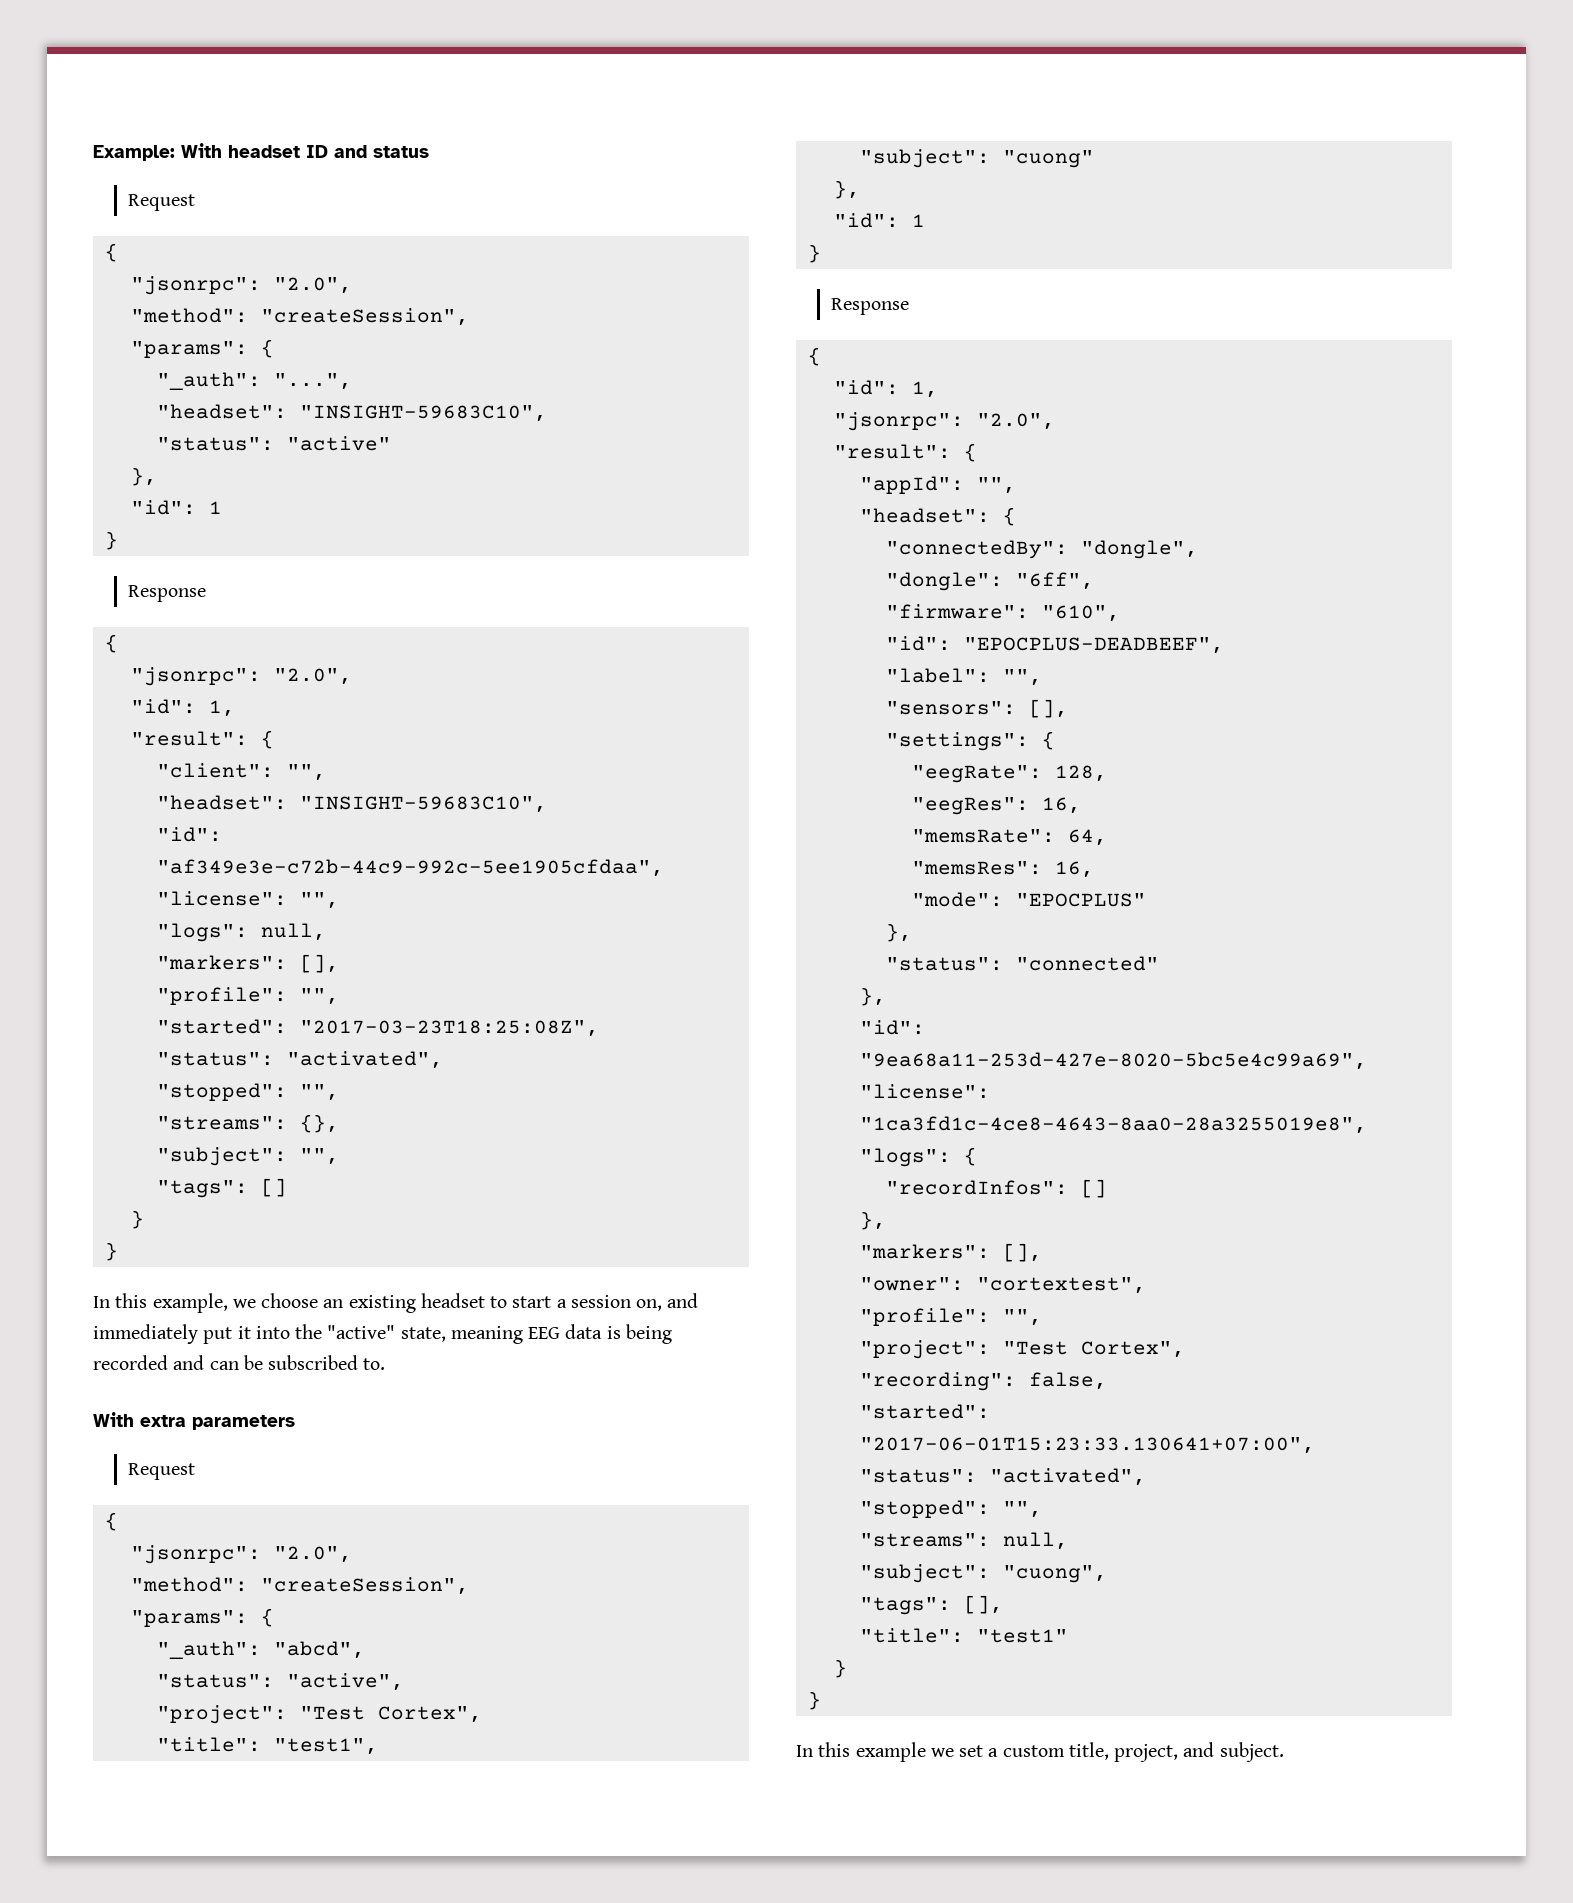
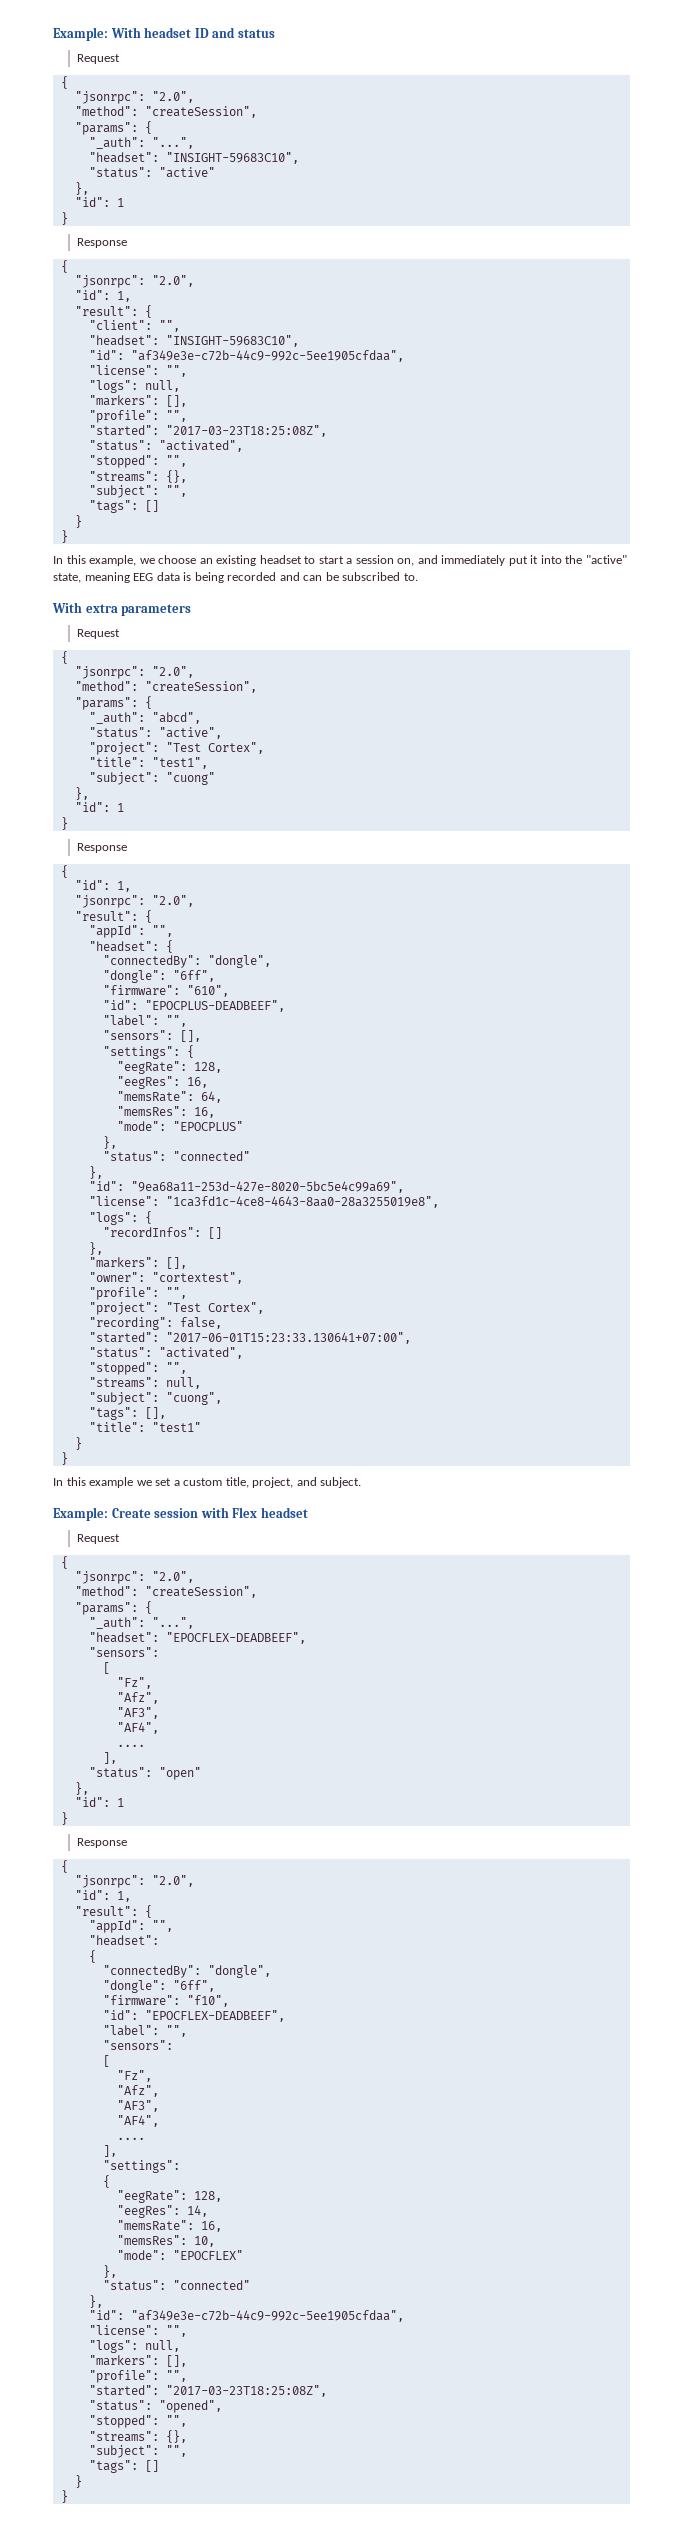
+ Example: Create session with Flex headset
+ Request
+ {
+ "jsonrpc": "2.0",
+ "method": "createSession",
+ "params": {
+ "_auth": "...",
+ "headset": "EPOCFLEX-DEADBEEF",
+ "sensors":
+ [
+ "Fz",
+ "Afz",
+ "AF3",
+ "AF4",
+ ....
+ ],
+ "status": "open"
+ },
+ "id": 1
+ }
+ Response
+ {
+ "jsonrpc": "2.0",
+ "id": 1,
+ "result": {
+ "appId": "",
+ "headset":
+ {
+ "connectedBy": "dongle",
+ "dongle": "6ff",
+ "firmware": "f10",
+ "id": "EPOCFLEX-DEADBEEF",
+ "label": "",
+ "sensors":
+ [
+ "Fz",
+ "Afz",
+ "AF3",
+ "AF4",
+ ....
+ ],
+ "settings":
+ {
+ "eegRate": 128,
+ "eegRes": 14,
+ "memsRate": 16,
+ "memsRes": 10,
+ "mode": "EPOCFLEX"
+ },
+ "status": "connected"
+ },
+ "id": "af349e3e-c72b-44c9-992c-5ee1905cfdaa",
+ "license": "",
+ "logs": null,
+ "markers": [],
+ "profile": "",
+ "started": "2017-03-23T18:25:08Z",
+ "status": "opened",
+ "stopped": "",
+ "streams": {},
+ "subject": "",
+ "tags": []
+ }
+ }

